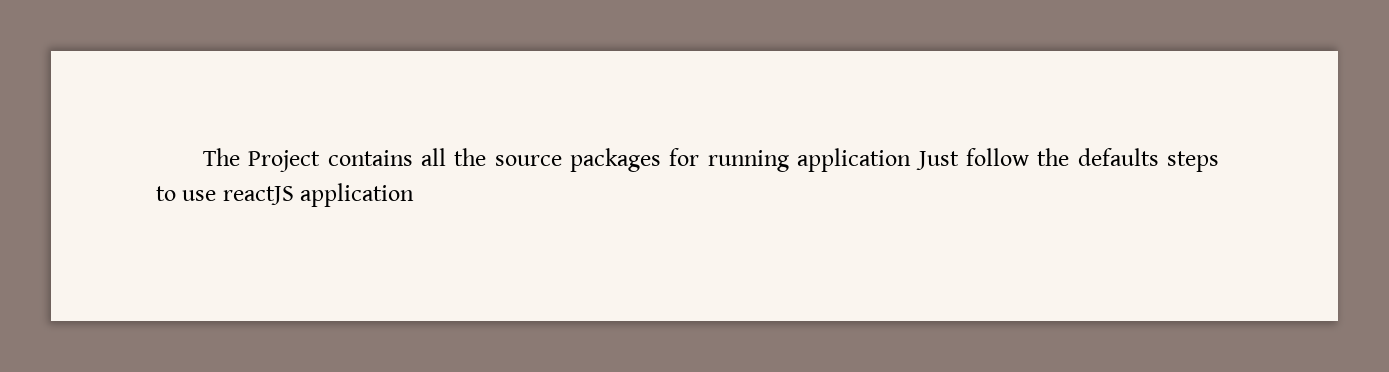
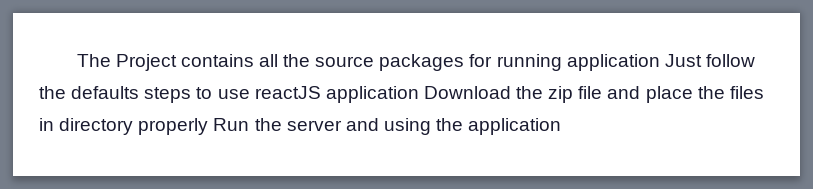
- The Project contains all the source packages for running application Just follow the defaults steps to use reactJS application
+ The Project contains all the source packages for running application Just follow the defaults steps to use reactJS application Download the zip file and place the files in directory properly Run the server and using the application

